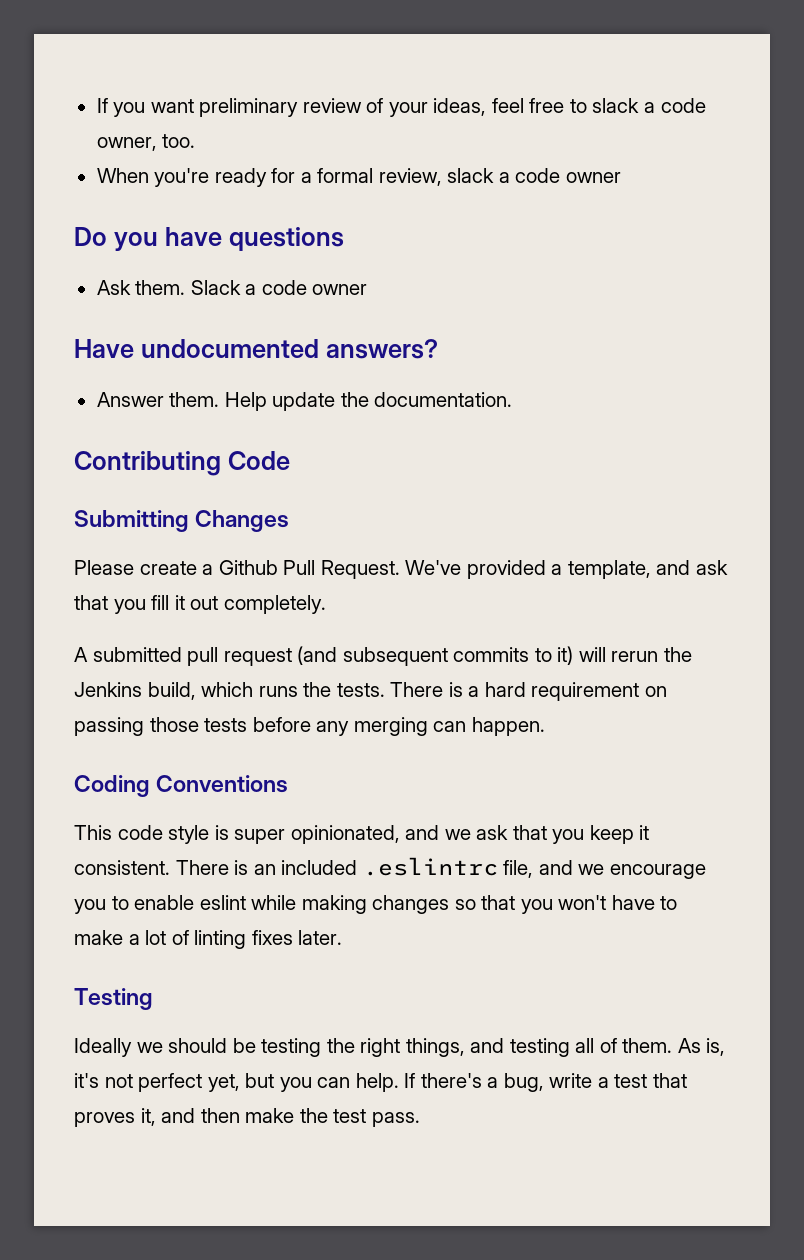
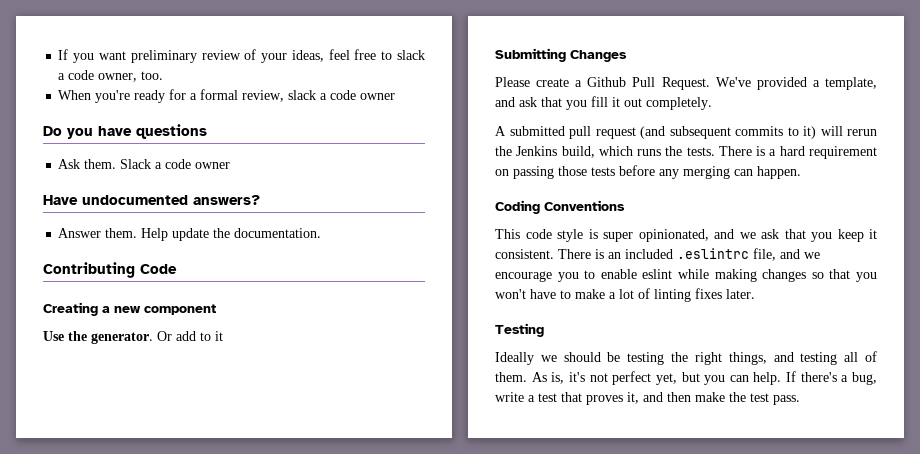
+ Creating a new component
+ Use the generator. Or add to it

